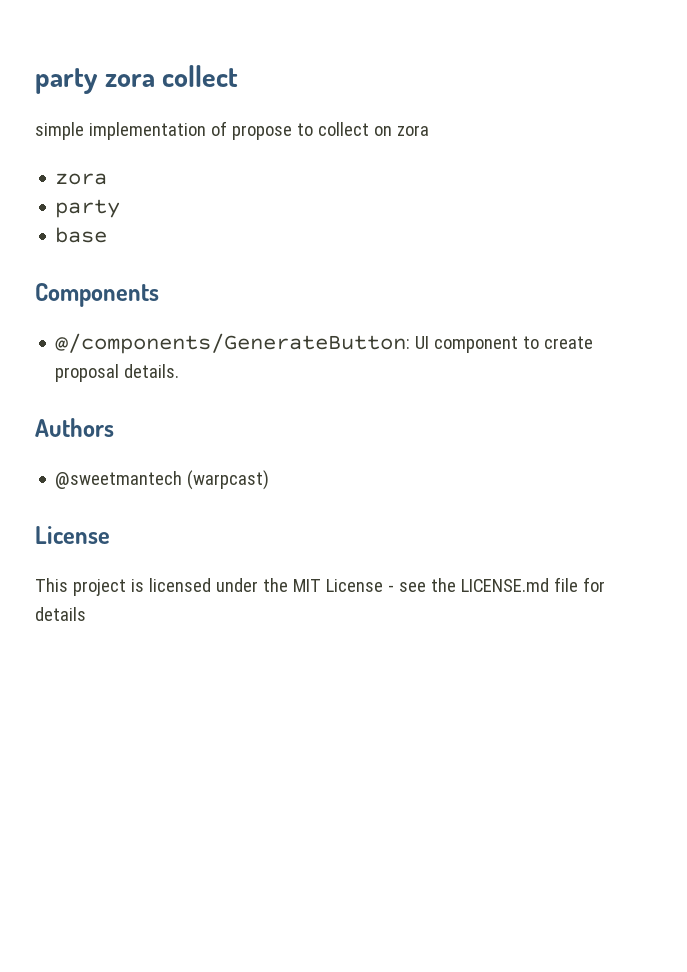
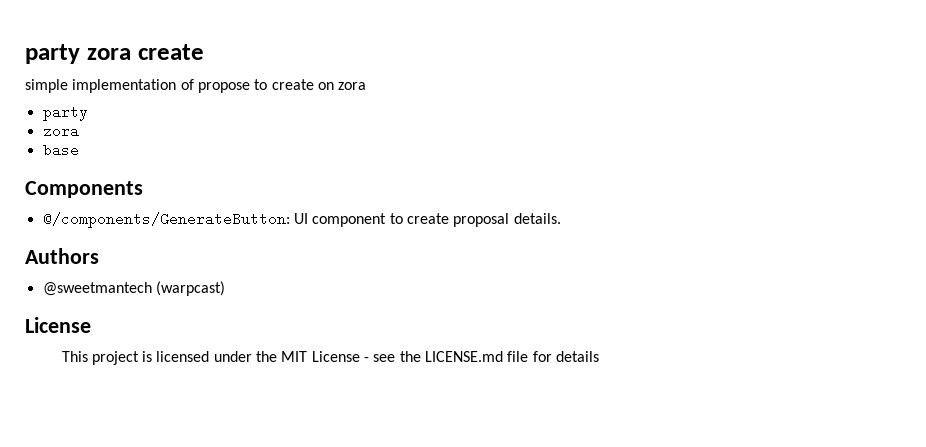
- party zora collect
+ party zora create
- simple implementation of propose to collect on zora
+ simple implementation of propose to create on zora
+ party
  zora
- party

